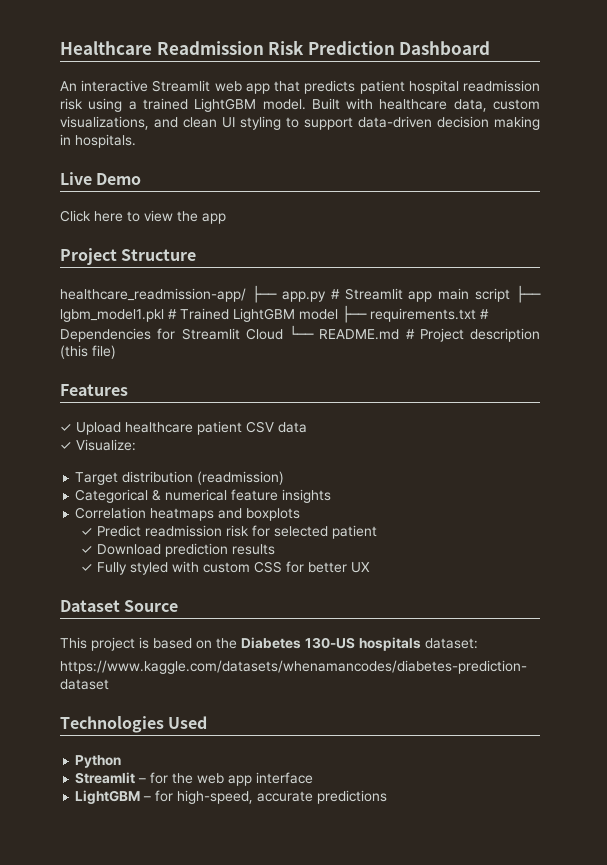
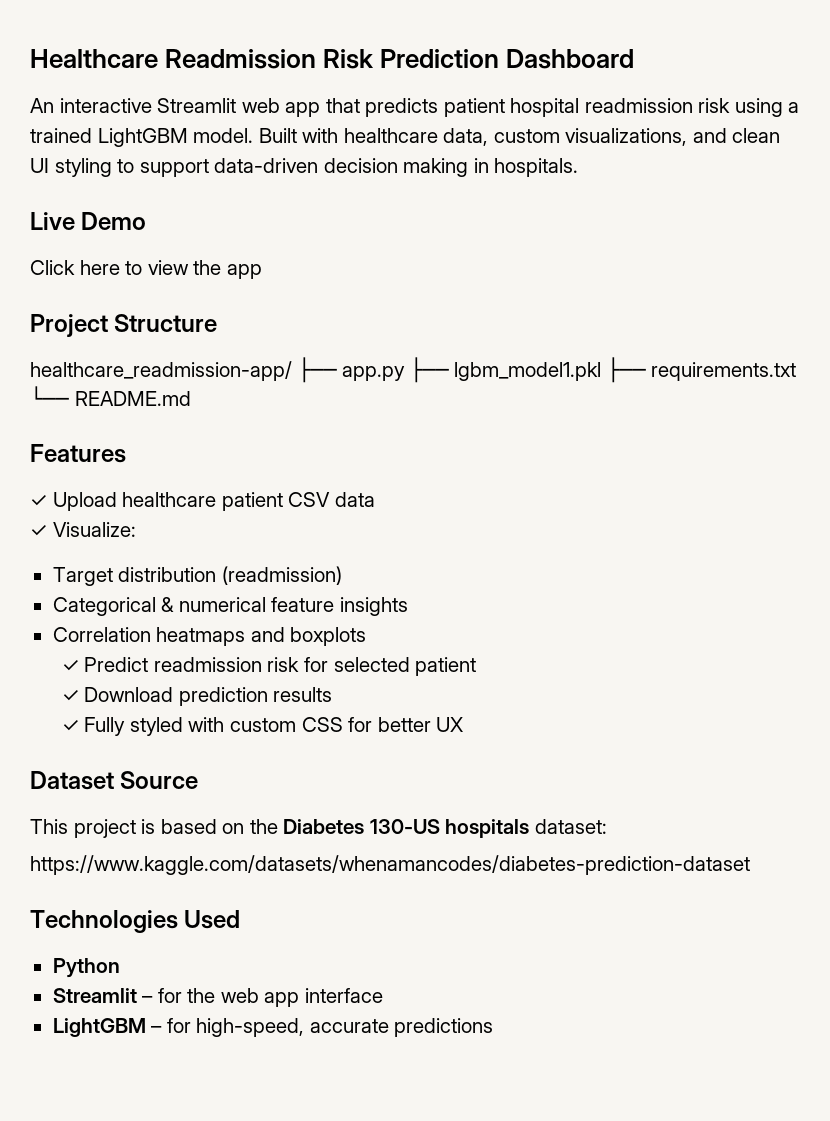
- healthcare_readmission-app/ ├── app.py # Streamlit app main script ├── lgbm_model1.pkl # Trained LightGBM model ├── requirements.txt # Dependencies for Streamlit Cloud └── README.md # Project description (this file)
+ healthcare_readmission-app/ ├── app.py ├── lgbm_model1.pkl ├── requirements.txt └── README.md

